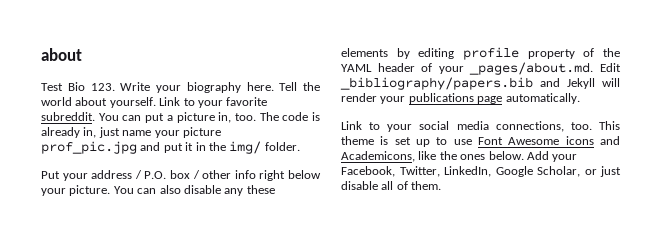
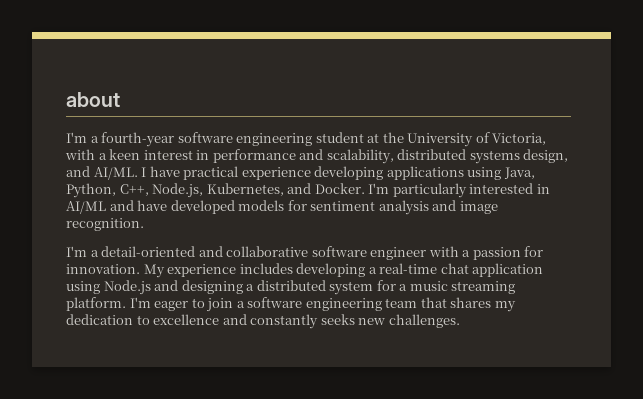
- Test Bio 123. Write your biography here. Tell the world about yourself. Link to your favorite subreddit. You can put a picture in, too. The code is already in, just name your picture prof_pic.jpg and put it in the img/ folder.
- Put your address / P.O. box / other info right below your picture. You can also disable any these elements by editing profile property of the YAML header of your _pages/about.md. Edit _bibliography/papers.bib and Jekyll will render your publications page automatically.
- Link to your social media connections, too. This theme is set up to use Font Awesome icons and Academicons, like the ones below. Add your Facebook, Twitter, LinkedIn, Google Scholar, or just disable all of them.
+ I'm a fourth-year software engineering student at the University of Victoria, with a keen interest in performance and scalability, distributed systems design, and AI/ML. I have practical experience developing applications using Java, Python, C++, Node.js, Kubernetes, and Docker. I'm particularly interested in AI/ML and have developed models for sentiment analysis and image recognition.
+ I'm a detail-oriented and collaborative software engineer with a passion for innovation. My experience includes developing a real-time chat application using Node.js and designing a distributed system for a music streaming platform. I'm eager to join a software engineering team that shares my dedication to excellence and constantly seeks new challenges.

